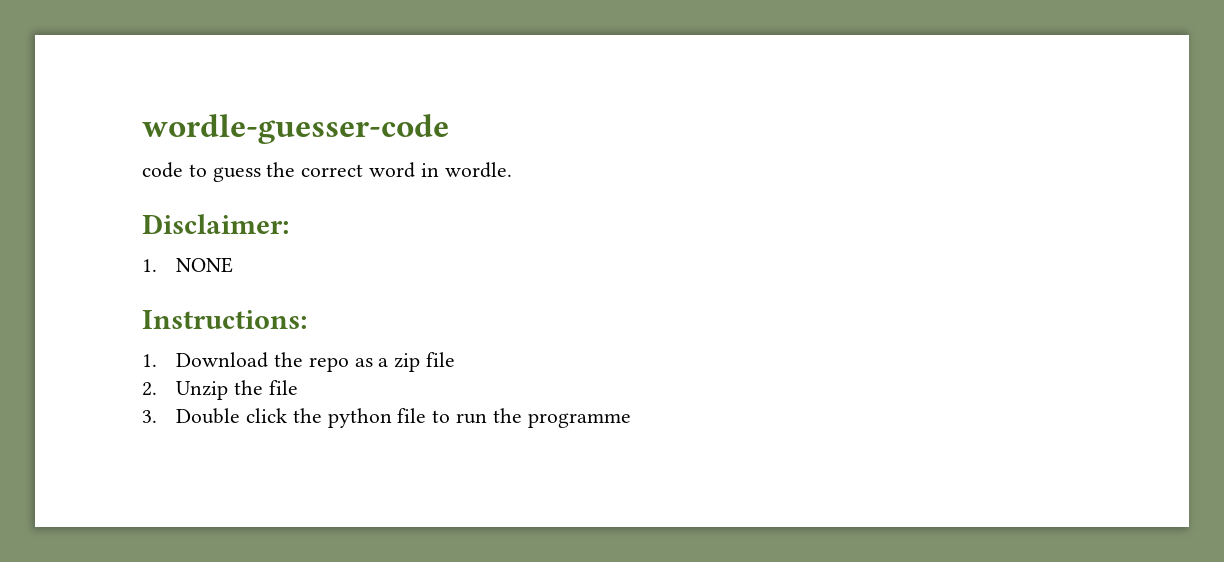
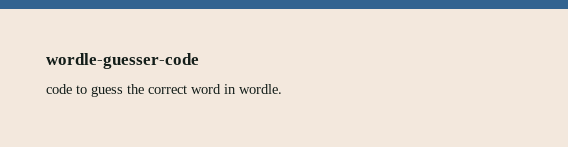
- Disclaimer:
- 1. NONE
- Instructions:
- 1. Download the repo as a zip file
- 2. Unzip the file
- 3. Double click the python file to run the programme

